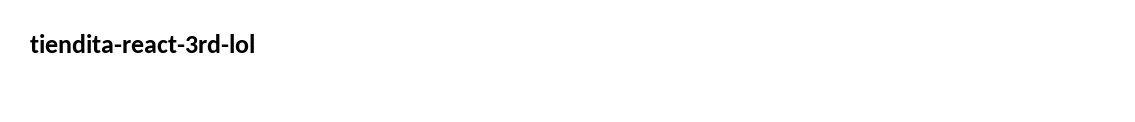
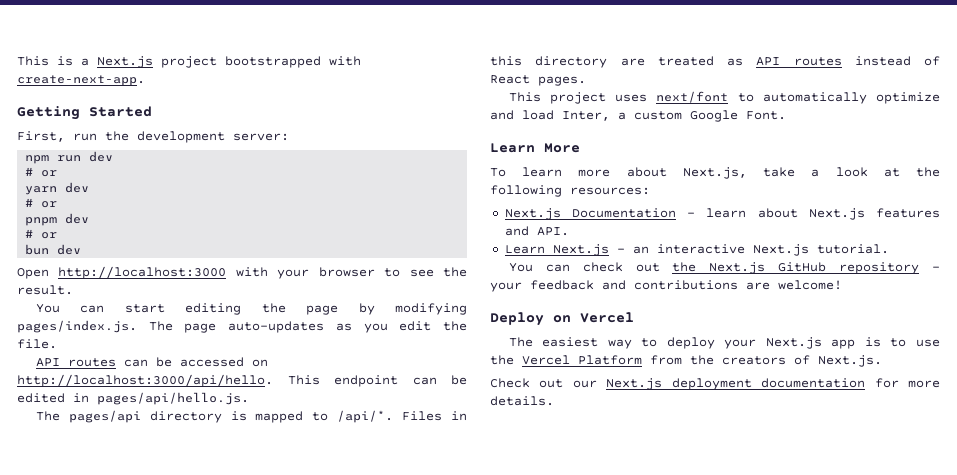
- tiendita-react-3rd-lol
+ This is a Next.js project bootstrapped with create-next-app.
+ Getting Started
+ First, run the development server:
+ npm run dev
+ # or
+ yarn dev
+ # or
+ pnpm dev
+ # or
+ bun dev
+ Open http://localhost:3000 with your browser to see the result.
+ You can start editing the page by modifying pages/index.js. The page auto-updates as you edit the file.
+ API routes can be accessed on http://localhost:3000/api/hello. This endpoint can be edited in pages/api/hello.js.
+ The pages/api directory is mapped to /api/*. Files in this directory are treated as API routes instead of React pages.
+ This project uses next/font to automatically optimize and load Inter, a custom Google Font.
+ Learn More
+ To learn more about Next.js, take a look at the following resources:
+ Next.js Documentation - learn about Next.js features and API.
+ Learn Next.js - an interactive Next.js tutorial.
+ You can check out the Next.js GitHub repository - your feedback and contributions are welcome!
+ Deploy on Vercel
+ The easiest way to deploy your Next.js app is to use the Vercel Platform from the creators of Next.js.
+ Check out our Next.js deployment documentation for more details.

